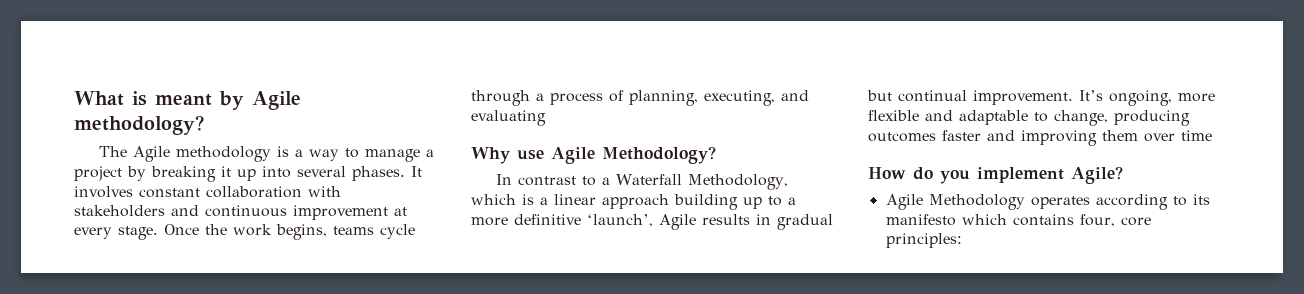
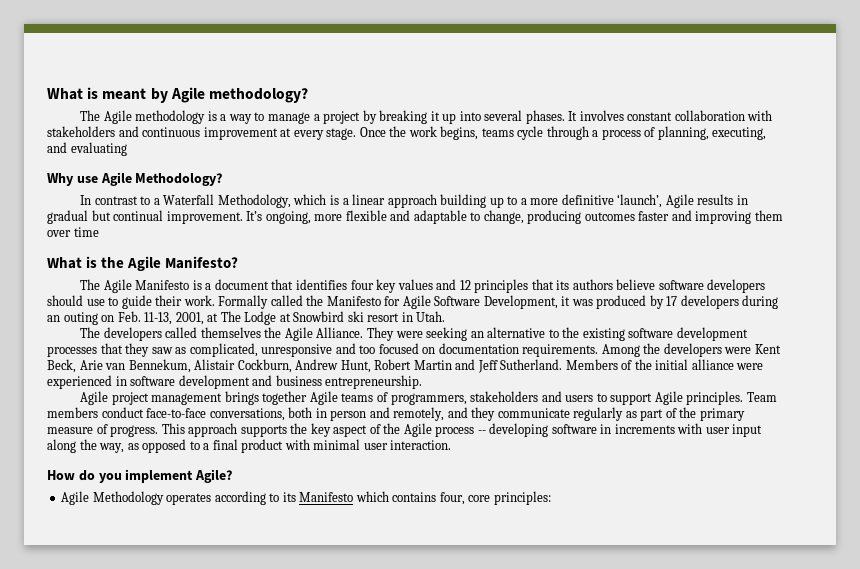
+ What is the Agile Manifesto?
+ The Agile Manifesto is a document that identifies four key values and 12 principles that its authors believe software developers should use to guide their work. Formally called the Manifesto for Agile Software Development, it was produced by 17 developers during an outing on Feb. 11-13, 2001, at The Lodge at Snowbird ski resort in Utah.
+ The developers called themselves the Agile Alliance. They were seeking an alternative to the existing software development processes that they saw as complicated, unresponsive and too focused on documentation requirements. Among the developers were Kent Beck, Arie van Bennekum, Alistair Cockburn, Andrew Hunt, Robert Martin and Jeff Sutherland. Members of the initial alliance were experienced in software development and business entrepreneurship.
+ Agile project management brings together Agile teams of programmers, stakeholders and users to support Agile principles. Team members conduct face-to-face conversations, both in person and remotely, and they communicate regularly as part of the primary measure of progress. This approach supports the key aspect of the Agile process -- developing software in increments with user input along the way, as opposed to a final product with minimal user interaction.
- Agile Methodology operates according to its manifesto which contains four, core principles:
+ Agile Methodology operates according to its Manifesto which contains four, core principles:

